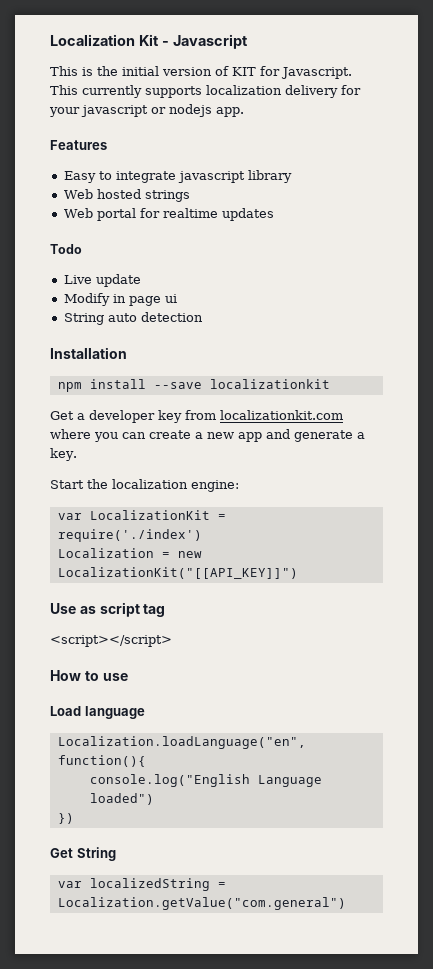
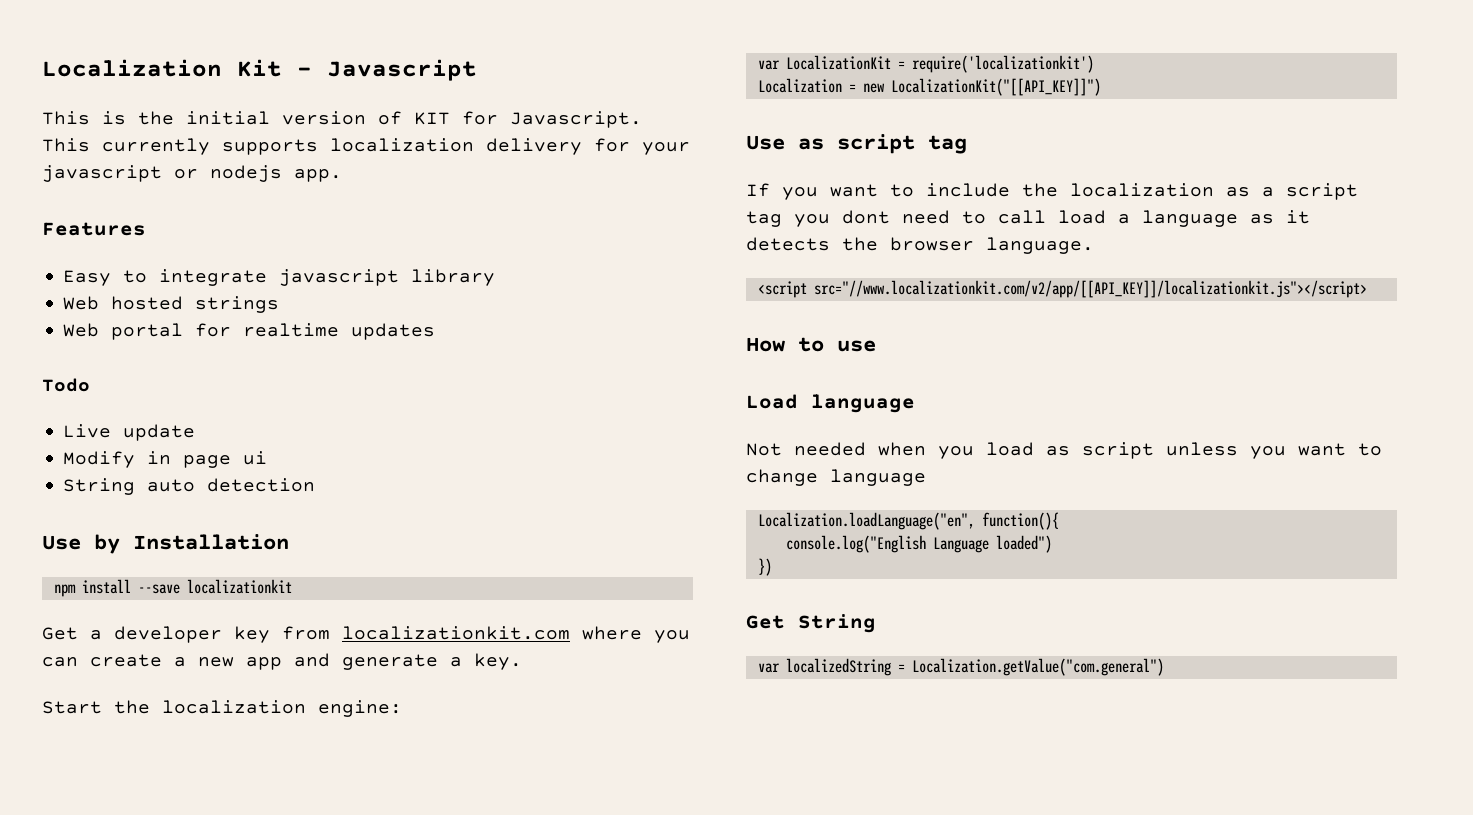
- Installation
+ Use by Installation
- var LocalizationKit = require('./index')
+ var LocalizationKit = require('localizationkit')
- <script></script>
+ If you want to include the localization as a script tag you dont need to call load a language as it detects the browser language.
+ <script src="//www.localizationkit.com/v2/app/[[API_KEY]]/localizationkit.js"></script>
+ Not needed when you load as script unless you want to change language

